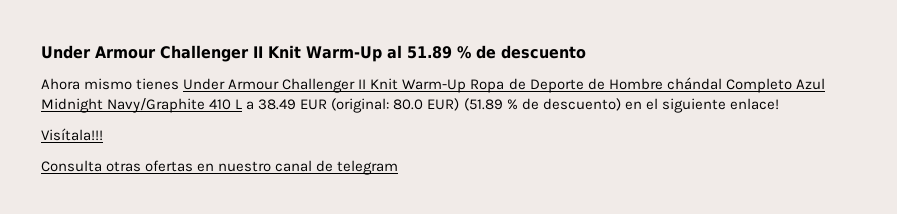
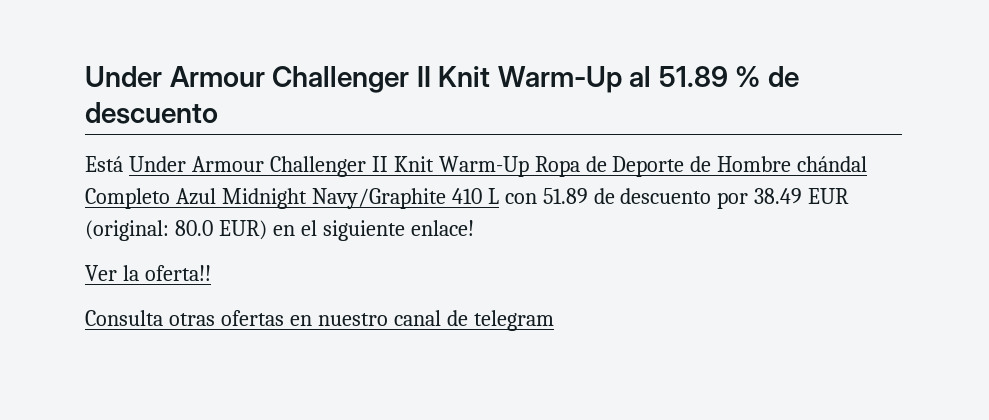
- Ahora mismo tienes Under Armour Challenger II Knit Warm-Up Ropa de Deporte de Hombre chándal Completo Azul Midnight Navy/Graphite 410 L a 38.49 EUR (original: 80.0 EUR) (51.89 % de descuento) en el siguiente enlace!
+ Está Under Armour Challenger II Knit Warm-Up Ropa de Deporte de Hombre chándal Completo Azul Midnight Navy/Graphite 410 L con 51.89 de descuento por 38.49 EUR (original: 80.0 EUR) en el siguiente enlace!
- Visítala!!!
+ Ver la oferta!!

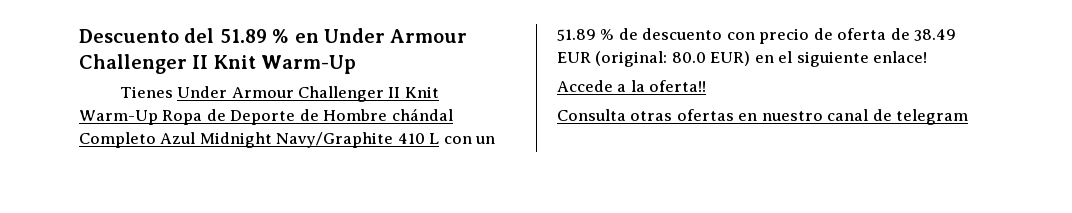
- Under Armour Challenger II Knit Warm-Up al 51.89 % de descuento
- Está Under Armour Challenger II Knit Warm-Up Ropa de Deporte de Hombre chándal Completo Azul Midnight Navy/Graphite 410 L con 51.89 de descuento por 38.49 EUR (original: 80.0 EUR) en el siguiente enlace!
+ Descuento del 51.89 % en Under Armour Challenger II Knit Warm-Up
+ Tienes Under Armour Challenger II Knit Warm-Up Ropa de Deporte de Hombre chándal Completo Azul Midnight Navy/Graphite 410 L con un 51.89 % de descuento con precio de oferta de 38.49 EUR (original: 80.0 EUR) en el siguiente enlace!
- Ver la oferta!!
+ Accede a la oferta!!

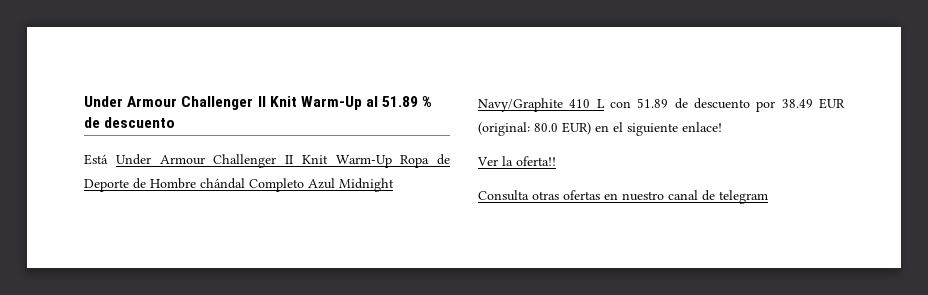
- Descuento del 51.89 % en Under Armour Challenger II Knit Warm-Up
- Tienes Under Armour Challenger II Knit Warm-Up Ropa de Deporte de Hombre chándal Completo Azul Midnight Navy/Graphite 410 L con un 51.89 % de descuento con precio de oferta de 38.49 EUR (original: 80.0 EUR) en el siguiente enlace!
+ Under Armour Challenger II Knit Warm-Up al 51.89 % de descuento
+ Está Under Armour Challenger II Knit Warm-Up Ropa de Deporte de Hombre chándal Completo Azul Midnight Navy/Graphite 410 L con 51.89 de descuento por 38.49 EUR (original: 80.0 EUR) en el siguiente enlace!
- Accede a la oferta!!
+ Ver la oferta!!

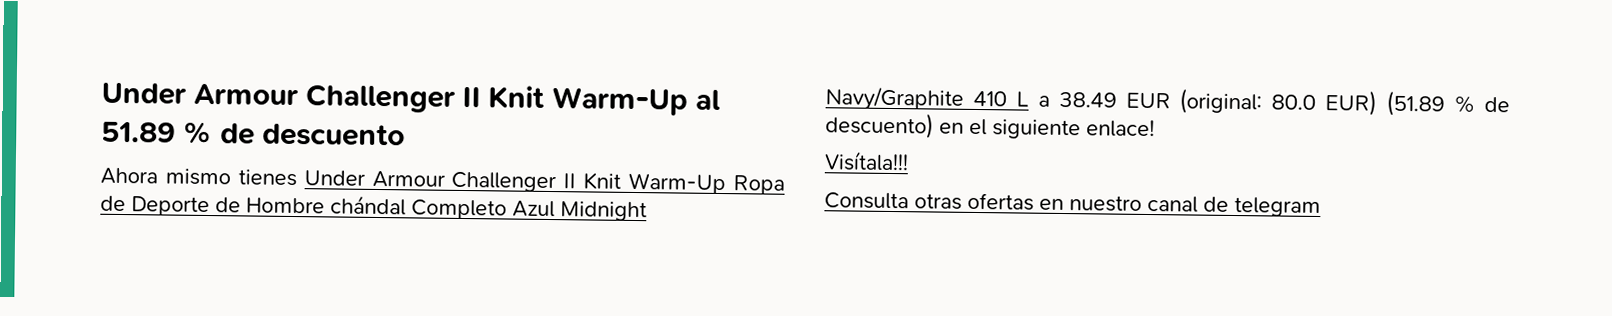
- Está Under Armour Challenger II Knit Warm-Up Ropa de Deporte de Hombre chándal Completo Azul Midnight Navy/Graphite 410 L con 51.89 de descuento por 38.49 EUR (original: 80.0 EUR) en el siguiente enlace!
+ Ahora mismo tienes Under Armour Challenger II Knit Warm-Up Ropa de Deporte de Hombre chándal Completo Azul Midnight Navy/Graphite 410 L a 38.49 EUR (original: 80.0 EUR) (51.89 % de descuento) en el siguiente enlace!
- Ver la oferta!!
+ Visítala!!!

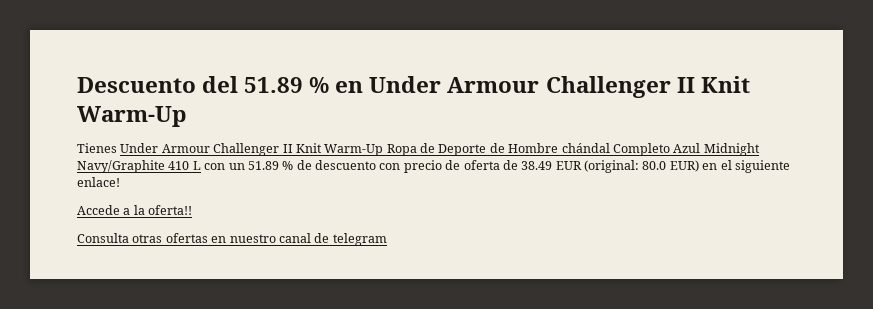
- Under Armour Challenger II Knit Warm-Up al 51.89 % de descuento
- Ahora mismo tienes Under Armour Challenger II Knit Warm-Up Ropa de Deporte de Hombre chándal Completo Azul Midnight Navy/Graphite 410 L a 38.49 EUR (original: 80.0 EUR) (51.89 % de descuento) en el siguiente enlace!
+ Descuento del 51.89 % en Under Armour Challenger II Knit Warm-Up
+ Tienes Under Armour Challenger II Knit Warm-Up Ropa de Deporte de Hombre chándal Completo Azul Midnight Navy/Graphite 410 L con un 51.89 % de descuento con precio de oferta de 38.49 EUR (original: 80.0 EUR) en el siguiente enlace!
- Visítala!!!
+ Accede a la oferta!!

